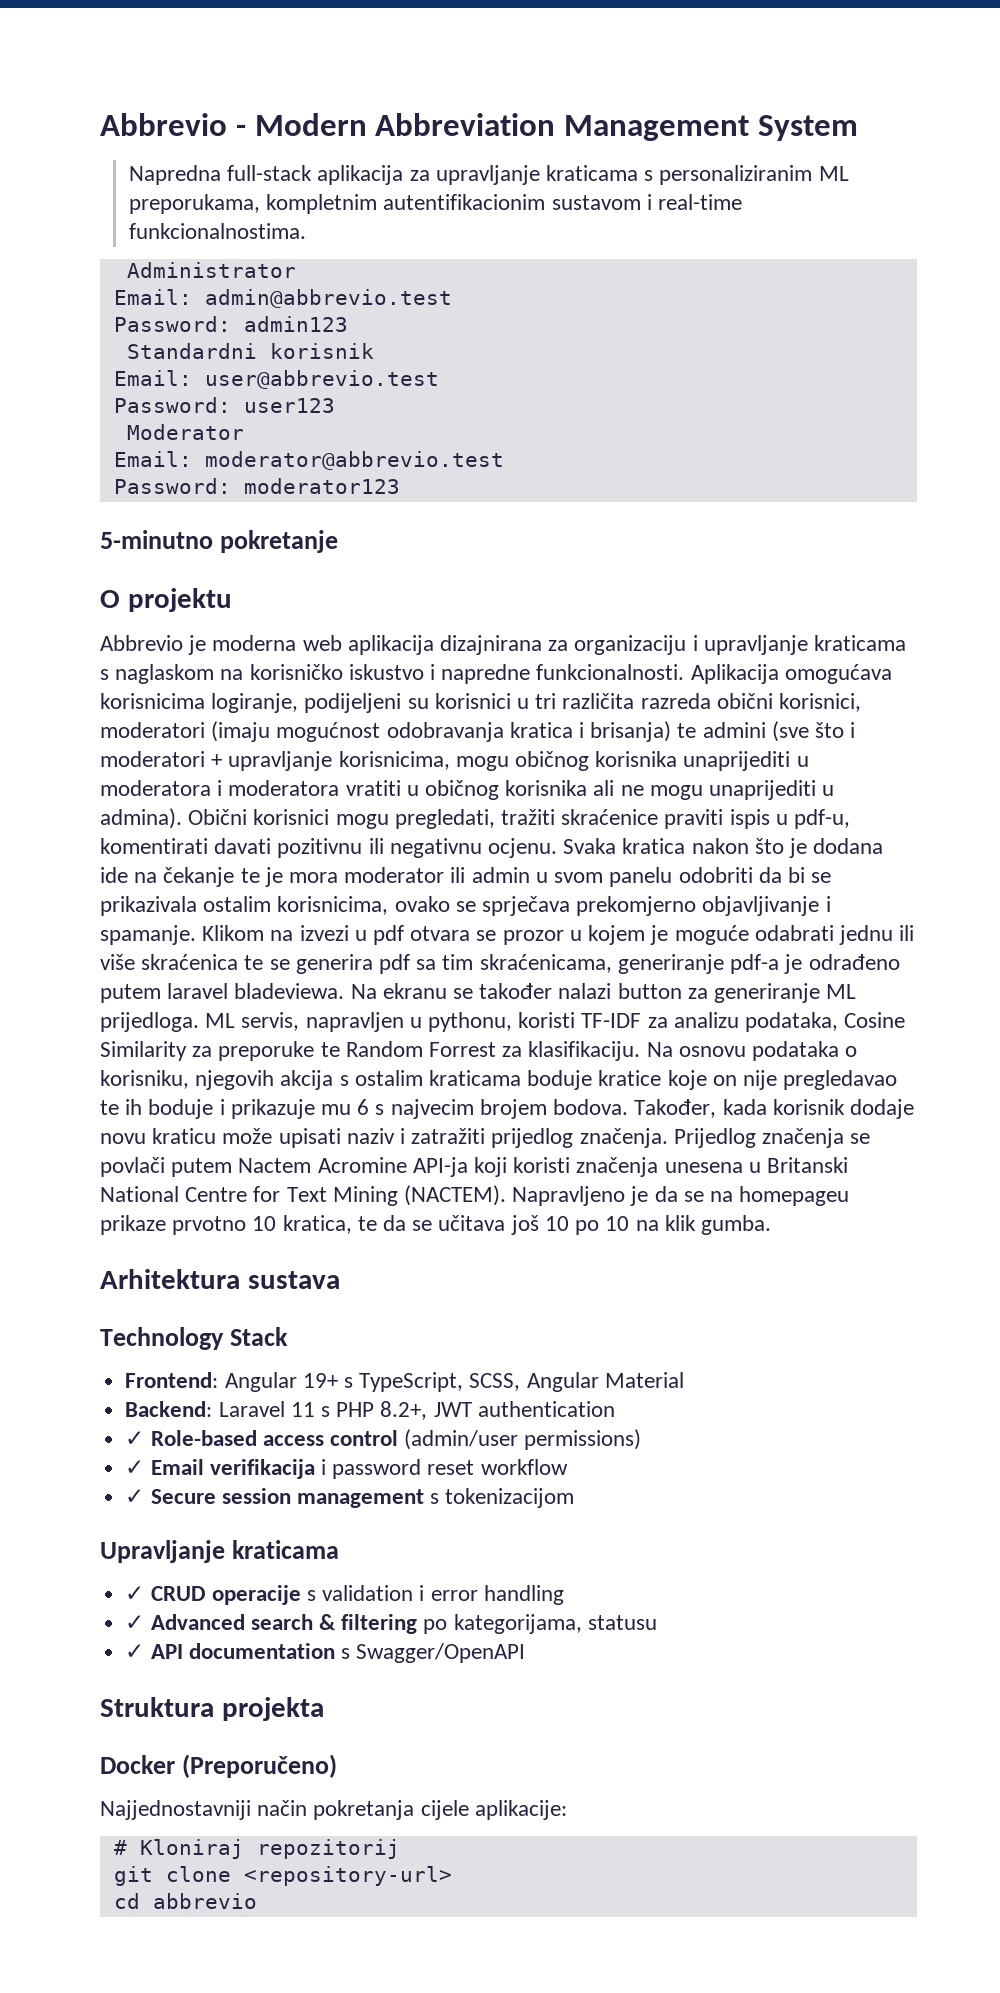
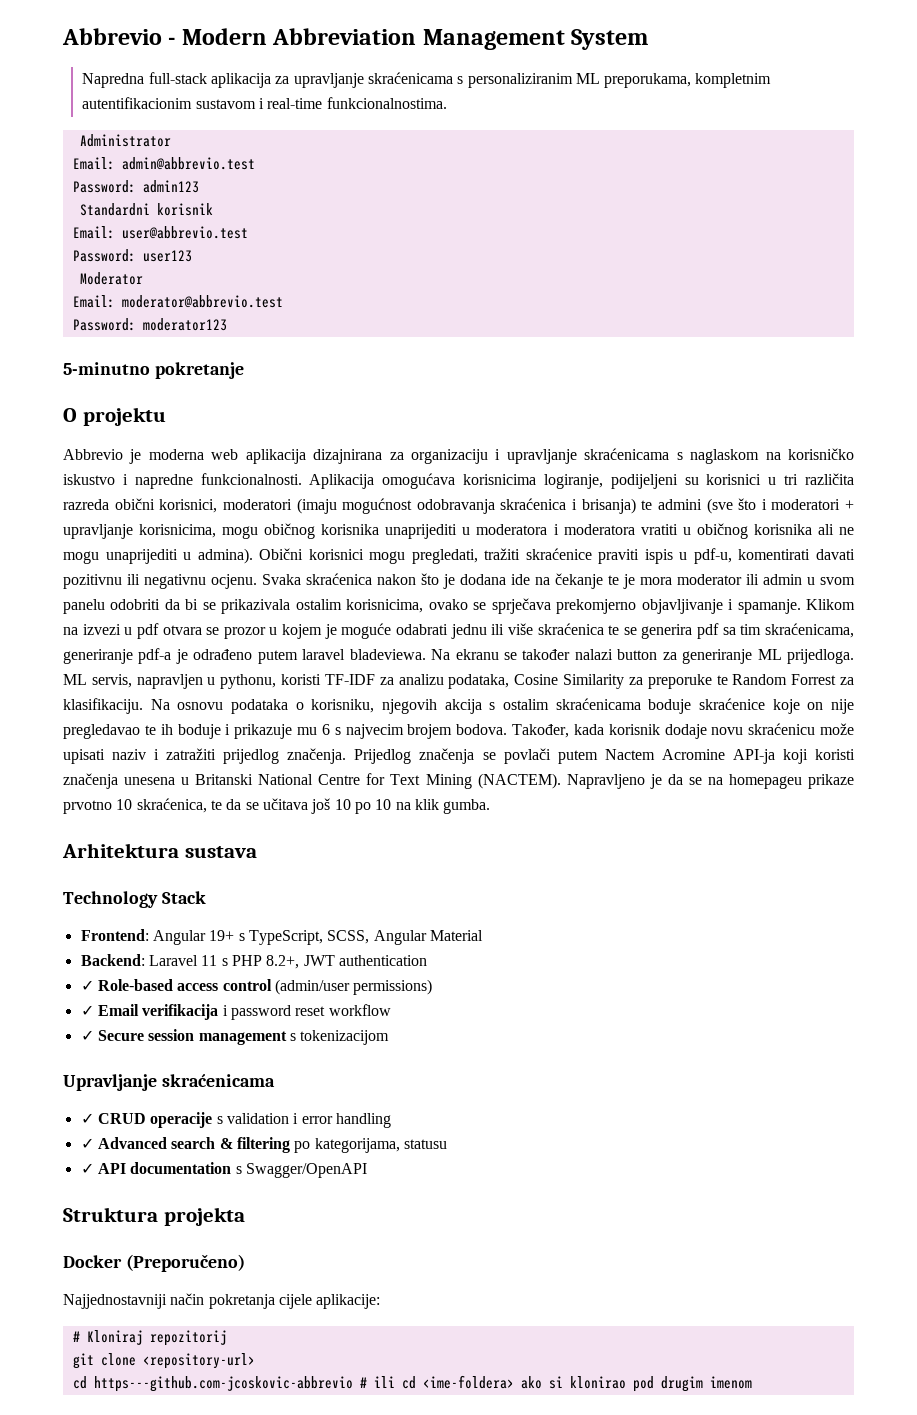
- Napredna full-stack aplikacija za upravljanje kraticama s personaliziranim ML preporukama, kompletnim autentifikacionim sustavom i real-time funkcionalnostima.
+ Napredna full-stack aplikacija za upravljanje skraćenicama s personaliziranim ML preporukama, kompletnim autentifikacionim sustavom i real-time funkcionalnostima.
- Abbrevio je moderna web aplikacija dizajnirana za organizaciju i upravljanje kraticama s naglaskom na korisničko iskustvo i napredne funkcionalnosti.
+ Abbrevio je moderna web aplikacija dizajnirana za organizaciju i upravljanje skraćenicama s naglaskom na korisničko iskustvo i napredne funkcionalnosti.
- Aplikacija omogućava korisnicima logiranje, podijeljeni su korisnici u tri različita razreda obični korisnici, moderatori (imaju mogućnost odobravanja kratica i brisanja) te admini (sve što i moderatori + upravljanje korisnicima, mogu običnog korisnika unaprijediti u moderatora i moderatora vratiti u običnog korisnika ali ne mogu unaprijediti u admina).
+ Aplikacija omogućava korisnicima logiranje, podijeljeni su korisnici u tri različita razreda obični korisnici, moderatori (imaju mogućnost odobravanja skraćenica i brisanja) te admini (sve što i moderatori + upravljanje korisnicima, mogu običnog korisnika unaprijediti u moderatora i moderatora vratiti u običnog korisnika ali ne mogu unaprijediti u admina).
- Svaka kratica nakon što je dodana ide na čekanje te je mora moderator ili admin u svom panelu odobriti da bi se prikazivala ostalim korisnicima, ovako se sprječava prekomjerno objavljivanje i spamanje.
+ Svaka skraćenica nakon što je dodana ide na čekanje te je mora moderator ili admin u svom panelu odobriti da bi se prikazivala ostalim korisnicima, ovako se sprječava prekomjerno objavljivanje i spamanje.
- Na osnovu podataka o korisniku, njegovih akcija s ostalim kraticama boduje kratice koje on nije pregledavao te ih boduje i prikazuje mu 6 s najvecim brojem bodova.
+ Na osnovu podataka o korisniku, njegovih akcija s ostalim skraćenicama boduje skraćenice koje on nije pregledavao te ih boduje i prikazuje mu 6 s najvecim brojem bodova.
- Također, kada korisnik dodaje novu kraticu može upisati naziv i zatražiti prijedlog značenja.
+ Također, kada korisnik dodaje novu skraćenicu može upisati naziv i zatražiti prijedlog značenja.
- Napravljeno je da se na homepageu prikaze prvotno 10 kratica, te da se učitava još 10 po 10 na klik gumba.
+ Napravljeno je da se na homepageu prikaze prvotno 10 skraćenica, te da se učitava još 10 po 10 na klik gumba.
- Upravljanje kraticama
+ Upravljanje skraćenicama
- cd abbrevio
+ cd https---github.com-jcoskovic-abbrevio # ili cd <ime-foldera> ako si klonirao pod drugim imenom

